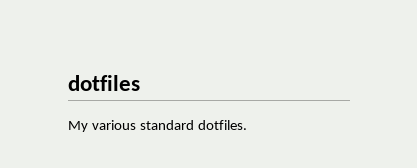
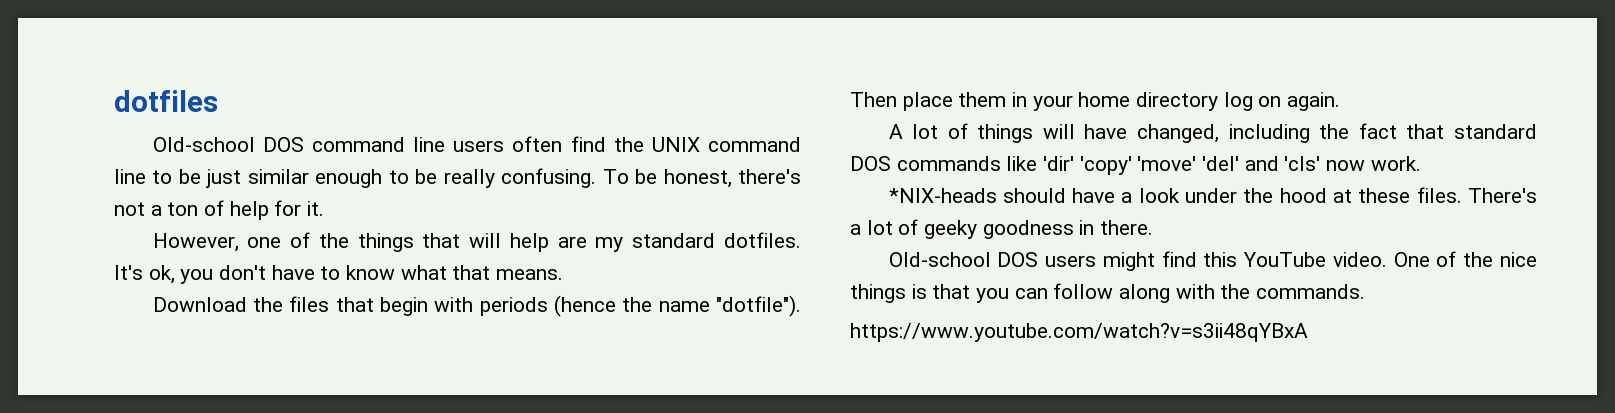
- My various standard dotfiles.
+ Old-school DOS command line users often find the UNIX command line to be just similar enough to be really confusing. To be honest, there's not a ton of help for it.
+ However, one of the things that will help are my standard dotfiles. It's ok, you don't have to know what that means.
+ Download the files that begin with periods (hence the name "dotfile"). Then place them in your home directory log on again.
+ A lot of things will have changed, including the fact that standard DOS commands like 'dir' 'copy' 'move' 'del' and 'cls' now work.
+ *NIX-heads should have a look under the hood at these files. There's a lot of geeky goodness in there.
+ Old-school DOS users might find this YouTube video. One of the nice things is that you can follow along with the commands.
+ https://www.youtube.com/watch?v=s3ii48qYBxA

